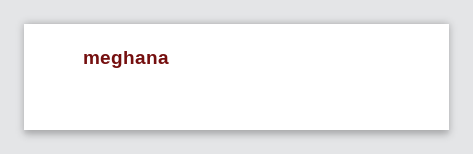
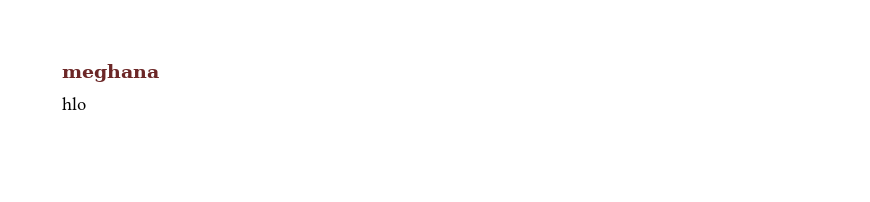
+ hlo

